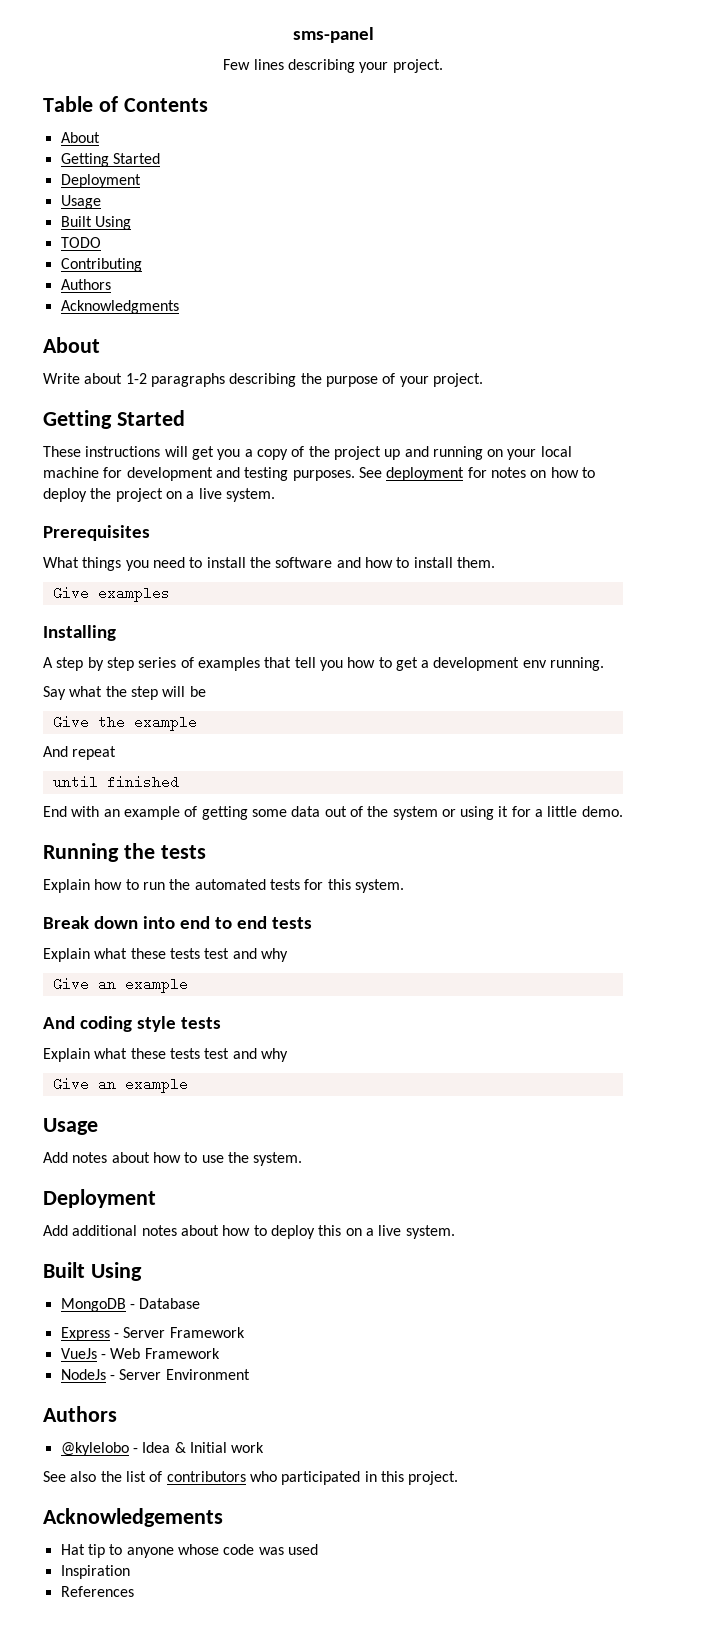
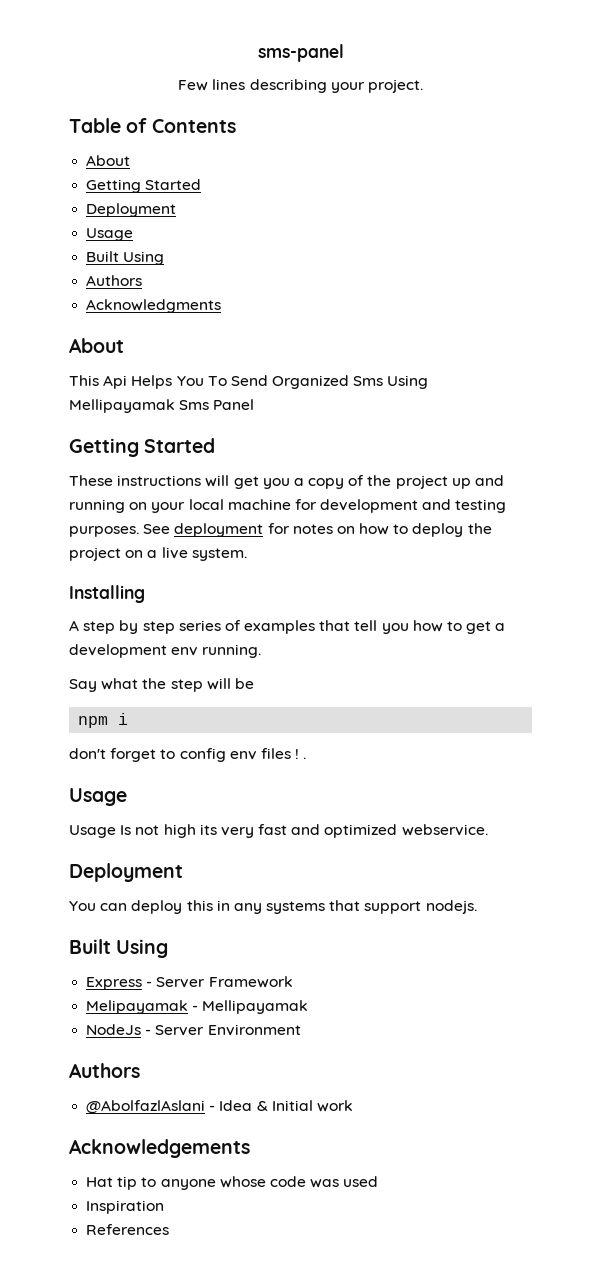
- TODO
- Contributing
- Write about 1-2 paragraphs describing the purpose of your project.
+ This Api Helps You To Send Organized Sms Using Mellipayamak Sms Panel
- Prerequisites
- What things you need to install the software and how to install them.
- Give examples
- Give the example
- And repeat
- until finished
- End with an example of getting some data out of the system or using it for a little demo.
- Running the tests
- Explain how to run the automated tests for this system.
- Break down into end to end tests
- Explain what these tests test and why
- Give an example
- And coding style tests
- Explain what these tests test and why
- Give an example
+ npm i
+ don't forget to config env files ! .
  Usage
- Add notes about how to use the system.
+ Usage Is not high its very fast and optimized webservice.
  Deployment
- Add additional notes about how to deploy this on a live system.
+ You can deploy this in any systems that support nodejs.
  Built Using
- MongoDB - Database
- VueJs - Web Framework
+ Melipayamak - Mellipayamak
- @kylelobo - Idea & Initial work
+ @AbolfazlAslani - Idea & Initial work
- See also the list of contributors who participated in this project.

